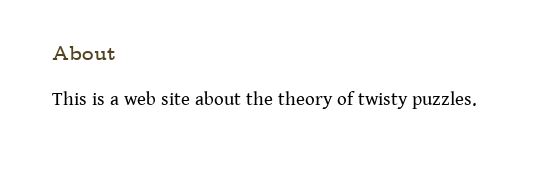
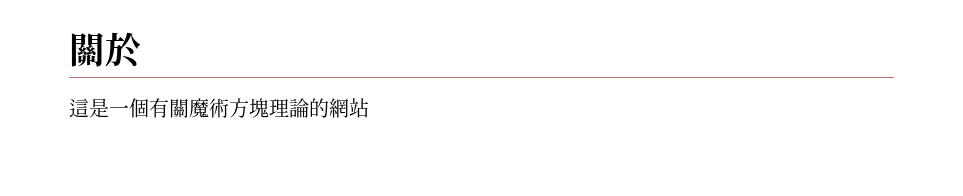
- About
- This is a web site about the theory of twisty puzzles.
+ 關於
+ 這是一個有關魔術方塊理論的網站

